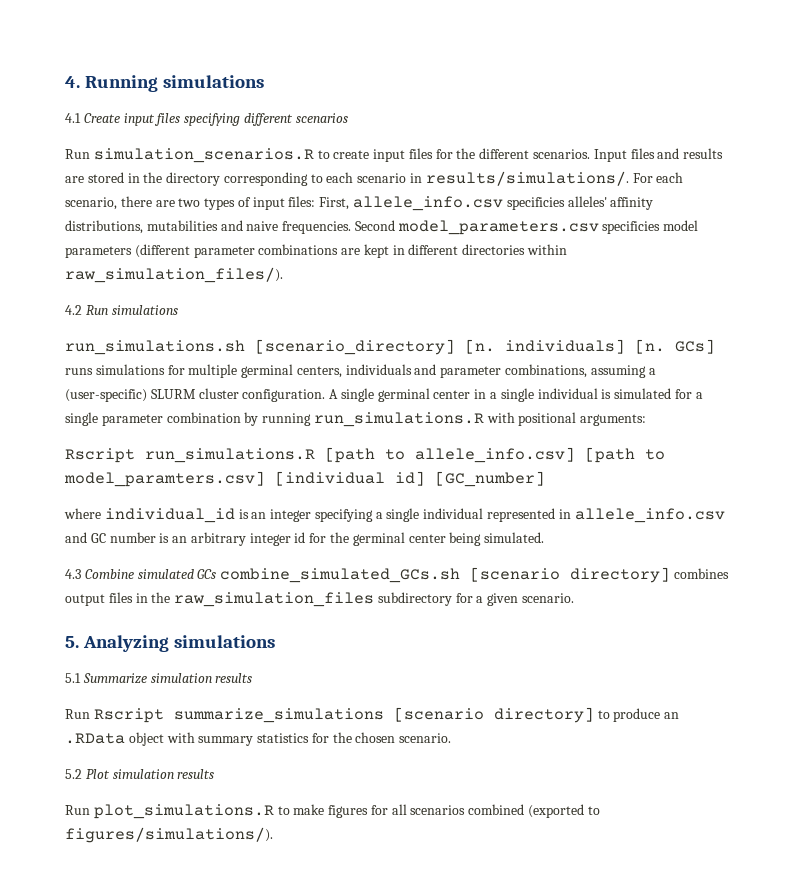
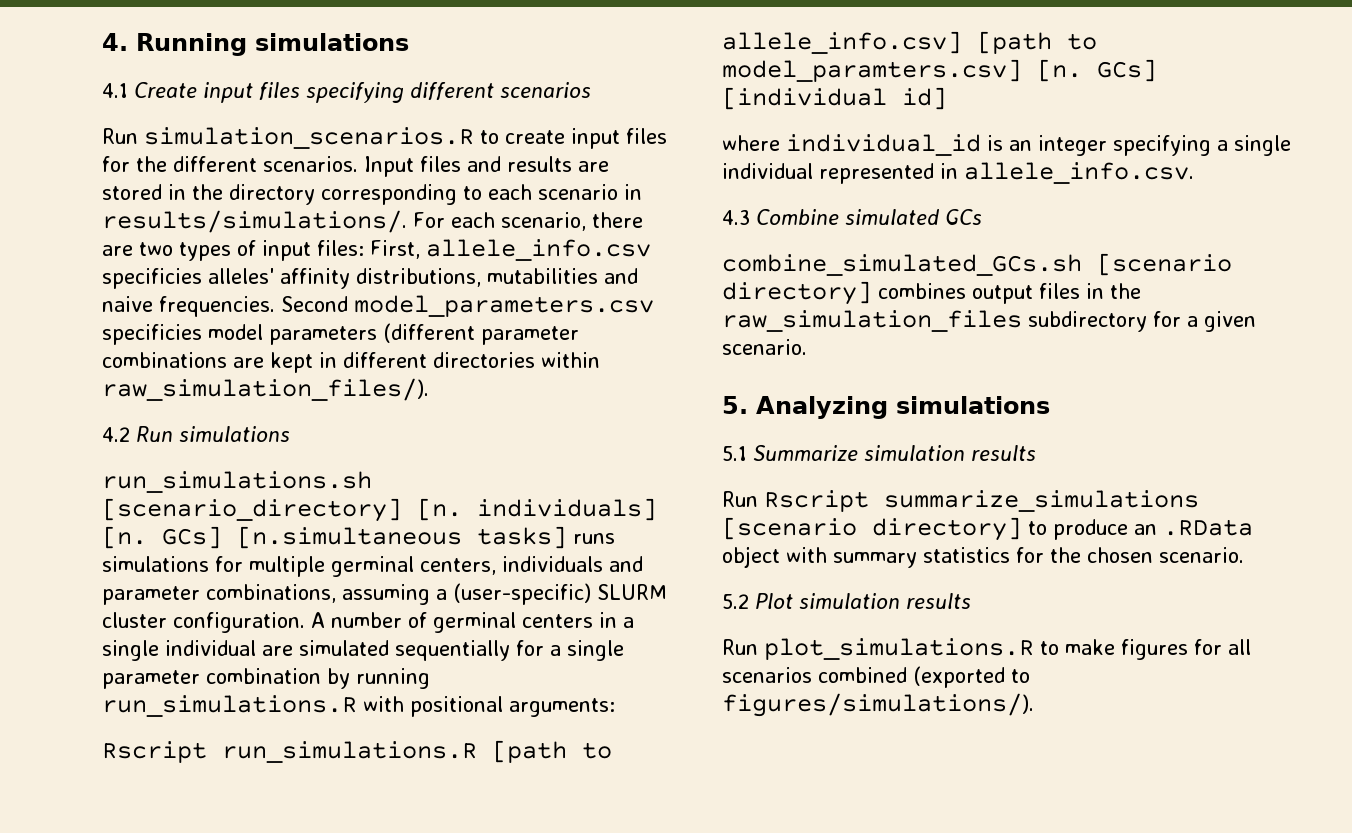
- GCs] runs simulations for multiple germinal centers, individuals and parameter combinations, assuming a (user-specific) SLURM cluster configuration.
+ GCs] [n.simultaneous tasks] runs simulations for multiple germinal centers, individuals and parameter combinations, assuming a (user-specific) SLURM cluster configuration.
- A single germinal center in a single individual is simulated for a single parameter combination by running run_simulations.R with positional arguments:
+ A number of germinal centers in a single individual are simulated sequentially for a single parameter combination by running run_simulations.R with positional arguments:
- Rscript run_simulations.R [path to allele_info.csv] [path to model_paramters.csv] [individual id] [GC_number]
+ Rscript run_simulations.R [path to allele_info.csv] [path to model_paramters.csv] [n. GCs] [individual id]
- where individual_id is an integer specifying a single individual represented in allele_info.csv and GC number is an arbitrary integer id for the germinal center being simulated.
+ where individual_id is an integer specifying a single individual represented in allele_info.csv.
- 4.3 Combine simulated GCs combine_simulated_GCs.sh [scenario directory] combines output files in the raw_simulation_files subdirectory for a given scenario.
+ 4.3 Combine simulated GCs
+ combine_simulated_GCs.sh [scenario directory] combines output files in the raw_simulation_files subdirectory for a given scenario.

